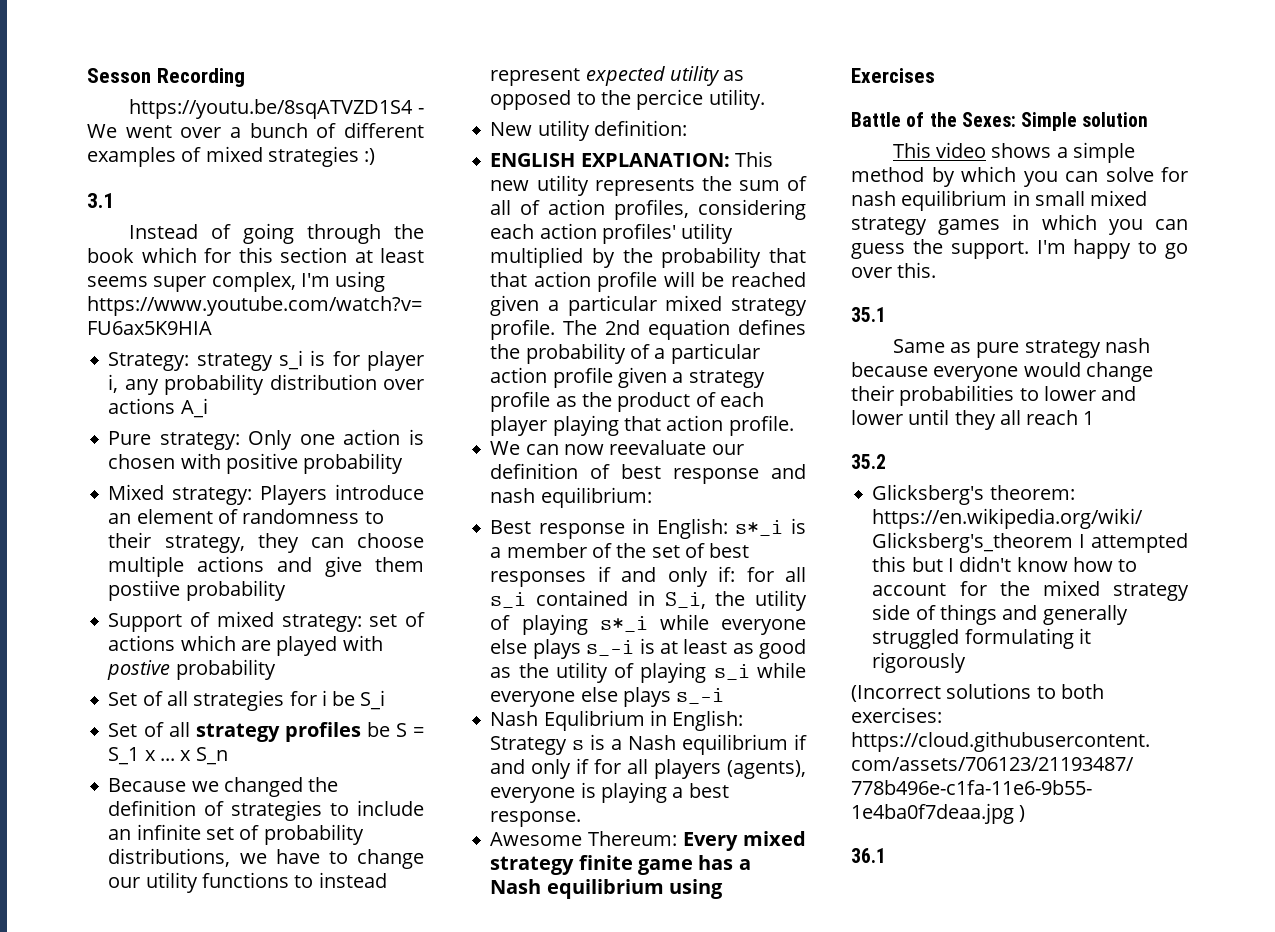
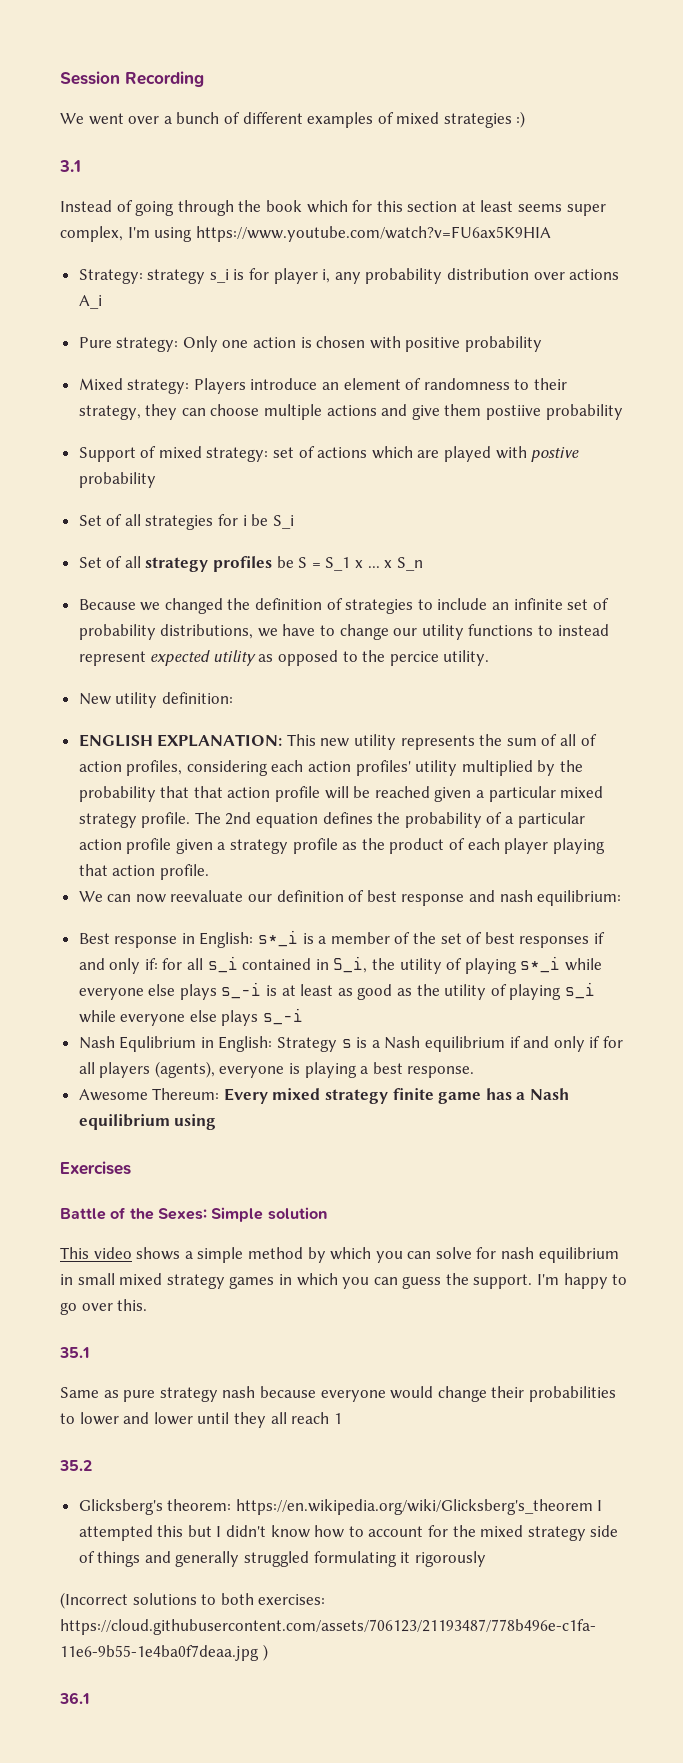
- Sesson Recording
+ Session Recording
- https://youtu.be/8sqATVZD1S4 - We went over a bunch of different examples of mixed strategies :)
+ We went over a bunch of different examples of mixed strategies :)

